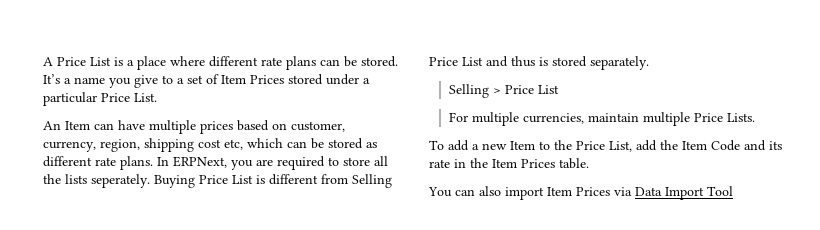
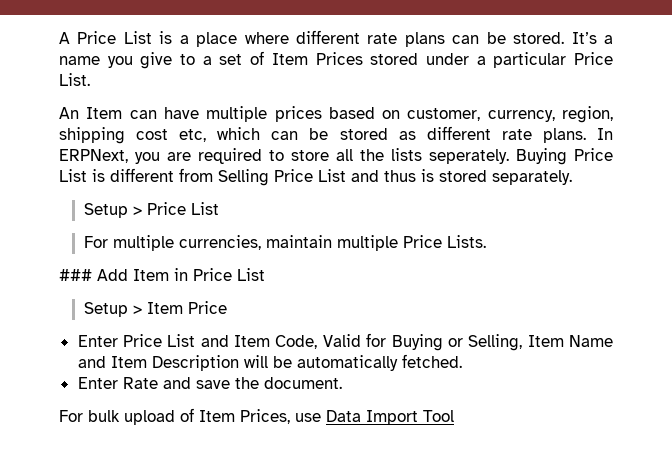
- Selling > Price List
+ Setup > Price List
- To add a new Item to the Price List, add the Item Code and its rate in the Item Prices table.
- You can also import Item Prices via Data Import Tool
+ ### Add Item in Price List
+ Setup > Item Price
+ Enter Price List and Item Code, Valid for Buying or Selling, Item Name and Item Description will be automatically fetched.
+ Enter Rate and save the document.
+ For bulk upload of Item Prices, use Data Import Tool

